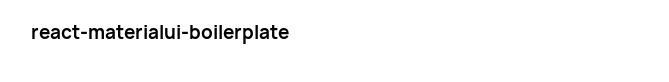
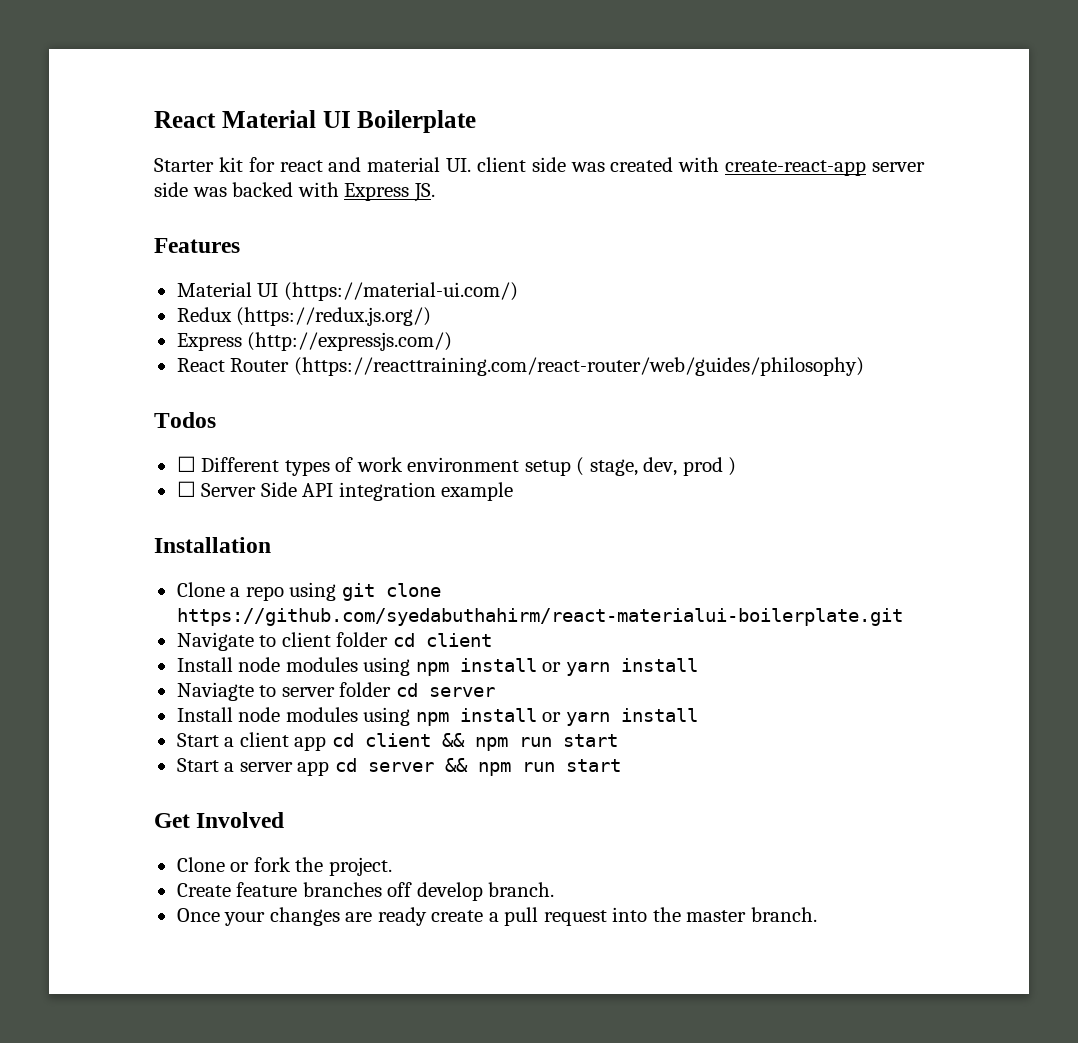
- react-materialui-boilerplate
+ React Material UI Boilerplate
+ Starter kit for react and material UI. client side was created with create-react-app server side was backed with Express JS.
+ Features
+ Material UI (https://material-ui.com/)
+ Redux (https://redux.js.org/)
+ Express (http://expressjs.com/)
+ React Router (https://reacttraining.com/react-router/web/guides/philosophy)
+ Todos
+ ☐ Different types of work environment setup ( stage, dev, prod )
+ ☐ Server Side API integration example
+ Installation
+ Clone a repo using git clone https://github.com/syedabuthahirm/react-materialui-boilerplate.git
+ Navigate to client folder cd client
+ Install node modules using npm install or yarn install
+ Naviagte to server folder cd server
+ Install node modules using npm install or yarn install
+ Start a client app cd client && npm run start
+ Start a server app cd server && npm run start
+ Get Involved
+ Clone or fork the project.
+ Create feature branches off develop branch.
+ Once your changes are ready create a pull request into the master branch.

